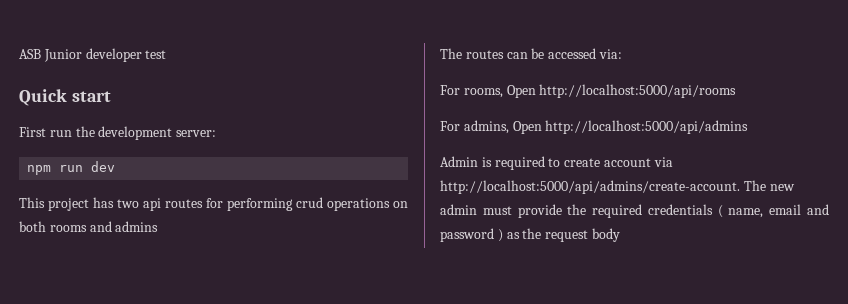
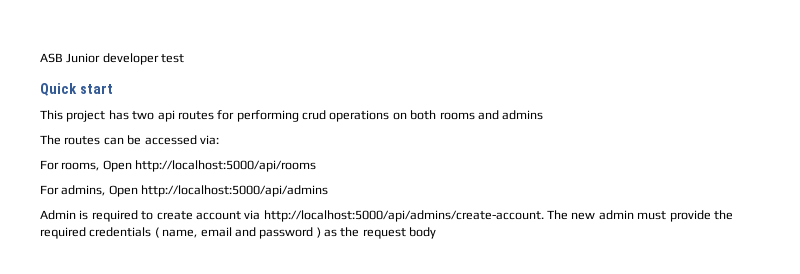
- First run the development server:
- npm run dev

